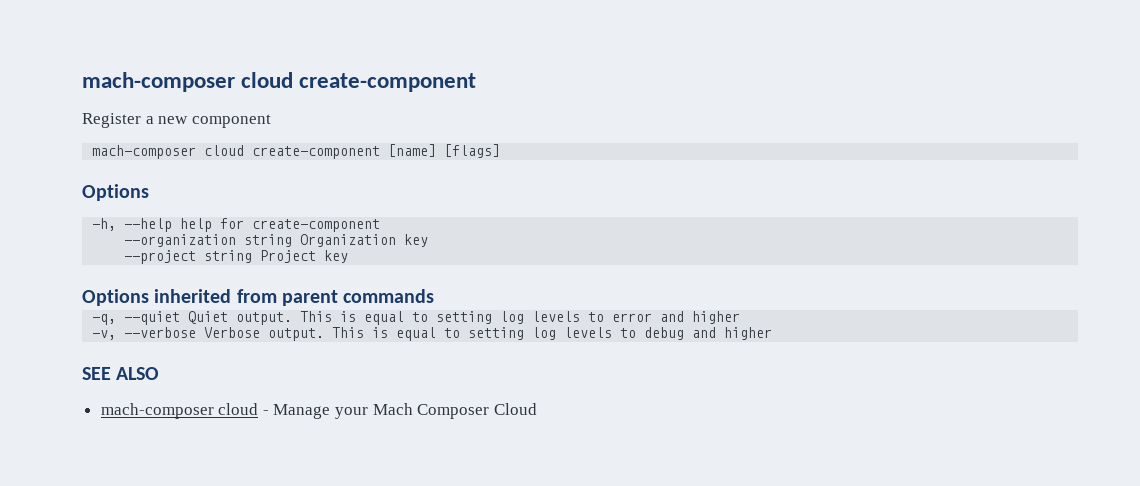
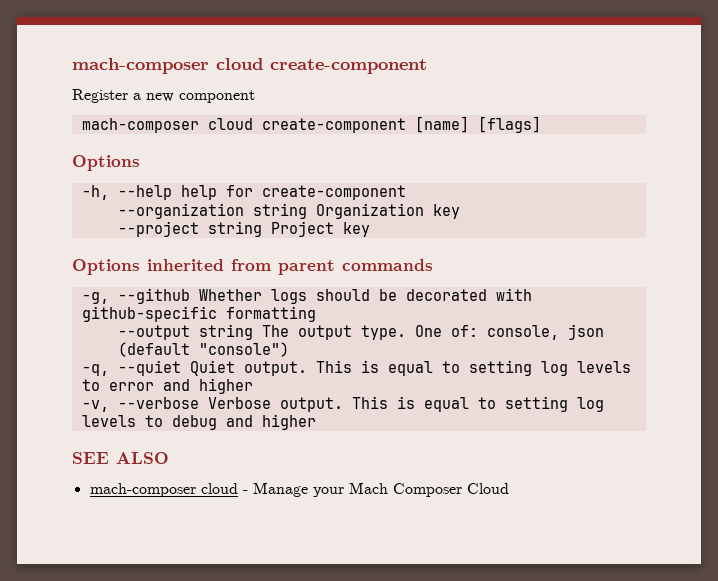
+ -g, --github Whether logs should be decorated with github-specific formatting
+ --output string The output type. One of: console, json (default "console")

